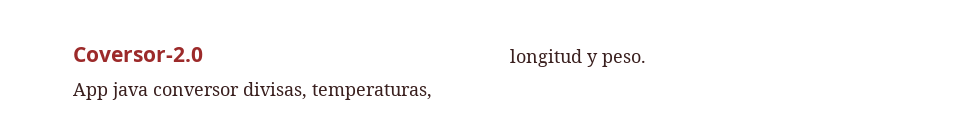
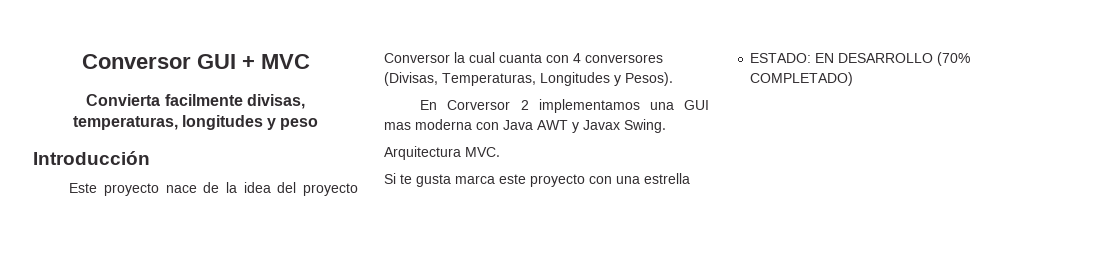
- Coversor-2.0
- App java conversor divisas, temperaturas, longitud y peso.
+ Conversor GUI + MVC
+ Convierta facilmente divisas, temperaturas, longitudes y peso
+ Introducción
+ Este proyecto nace de la idea del proyecto Conversor la cual cuanta con 4 conversores (Divisas, Temperaturas, Longitudes y Pesos).
+ En Corversor 2 implementamos una GUI mas moderna con Java AWT y Javax Swing.
+ Arquitectura MVC.
+ Si te gusta marca este proyecto con una estrella
+ ESTADO: EN DESARROLLO (70% COMPLETADO)

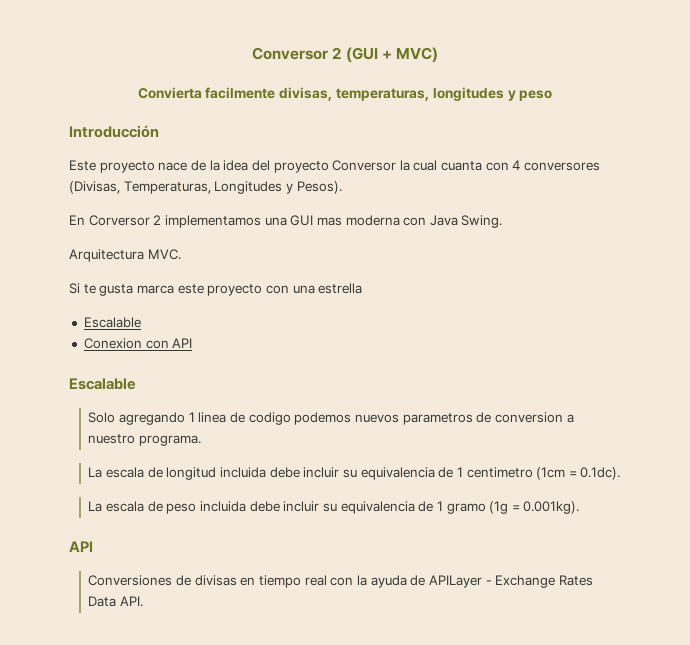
- Conversor GUI + MVC
+ Conversor 2 (GUI + MVC)
- En Corversor 2 implementamos una GUI mas moderna con Java AWT y Javax Swing.
+ En Corversor 2 implementamos una GUI mas moderna con Java Swing.
  Si te gusta marca este proyecto con una estrella
- ESTADO: EN DESARROLLO (70% COMPLETADO)
+ Escalable
+ Conexion con API
+ Escalable
+ Solo agregando 1 linea de codigo podemos nuevos parametros de conversion a nuestro programa.
+ La escala de longitud incluida debe incluir su equivalencia de 1 centimetro (1cm = 0.1dc).
+ La escala de peso incluida debe incluir su equivalencia de 1 gramo (1g = 0.001kg).
+ API
+ Conversiones de divisas en tiempo real con la ayuda de APILayer - Exchange Rates Data API.

